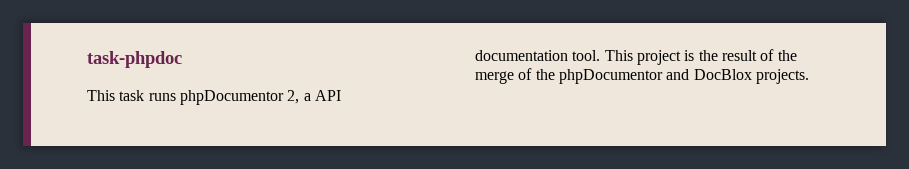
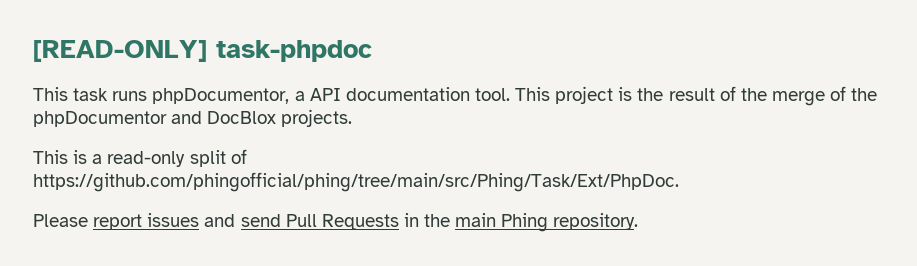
- task-phpdoc
+ [READ-ONLY] task-phpdoc
- This task runs phpDocumentor 2, a API documentation tool.
+ This task runs phpDocumentor, a API documentation tool.
+ This is a read-only split of https://github.com/phingofficial/phing/tree/main/src/Phing/Task/Ext/PhpDoc.
+ Please report issues and send Pull Requests in the main Phing repository.

